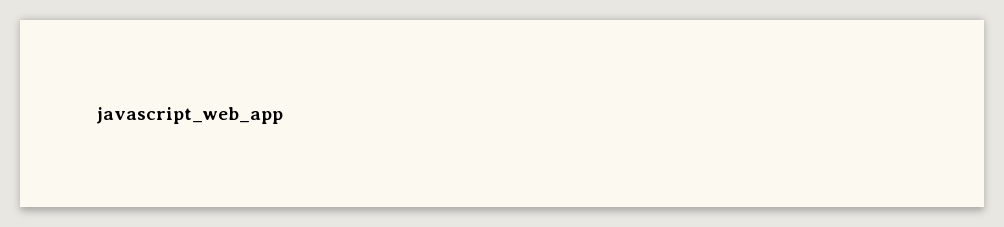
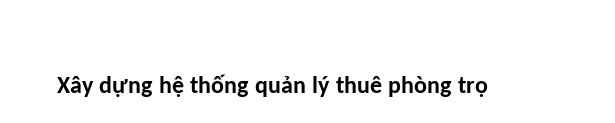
- javascript_web_app
+ Xây dựng hệ thống quản lý thuê phòng trọ

